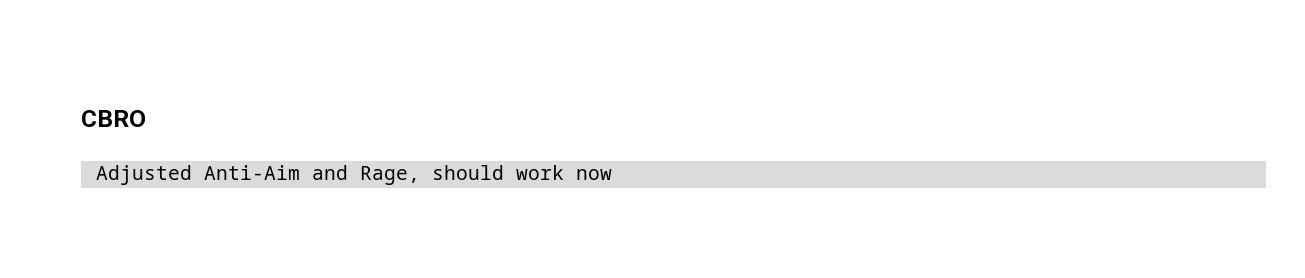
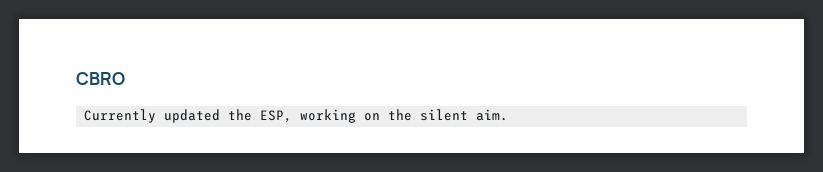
- Adjusted Anti-Aim and Rage, should work now
+ Currently updated the ESP, working on the silent aim.

